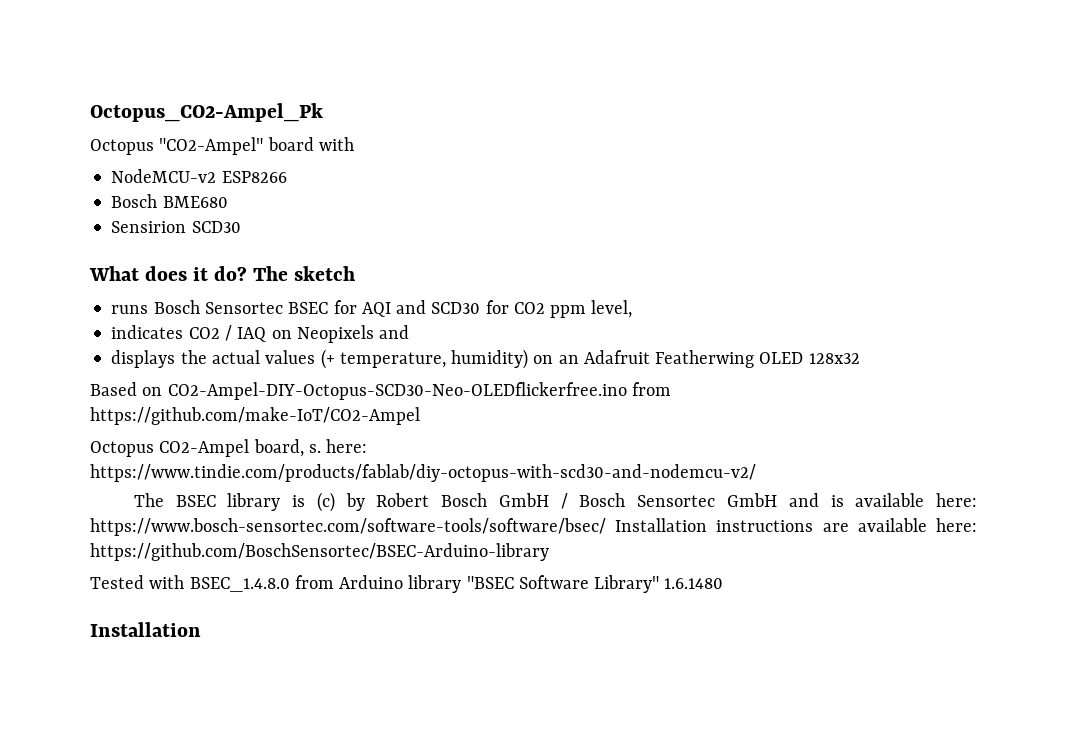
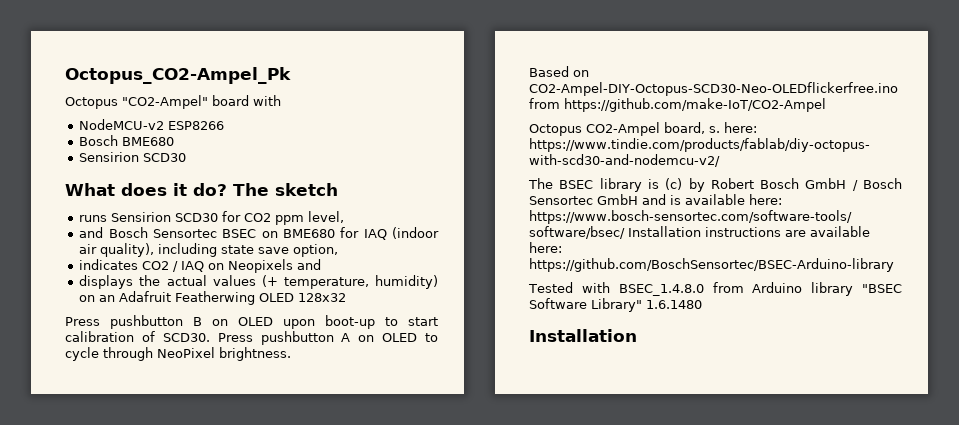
- runs Bosch Sensortec BSEC for AQI and SCD30 for CO2 ppm level,
+ runs Sensirion SCD30 for CO2 ppm level,
+ and Bosch Sensortec BSEC on BME680 for IAQ (indoor air quality), including state save option,
+ Press pushbutton B on OLED upon boot-up to start calibration of SCD30. Press pushbutton A on OLED to cycle through NeoPixel brightness.

